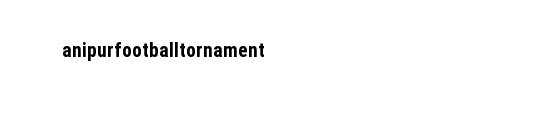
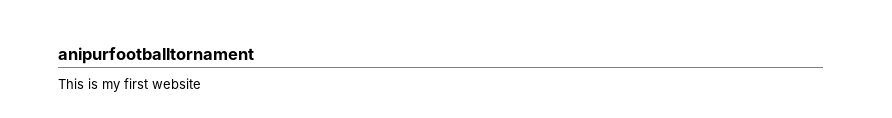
+ This is my first website

